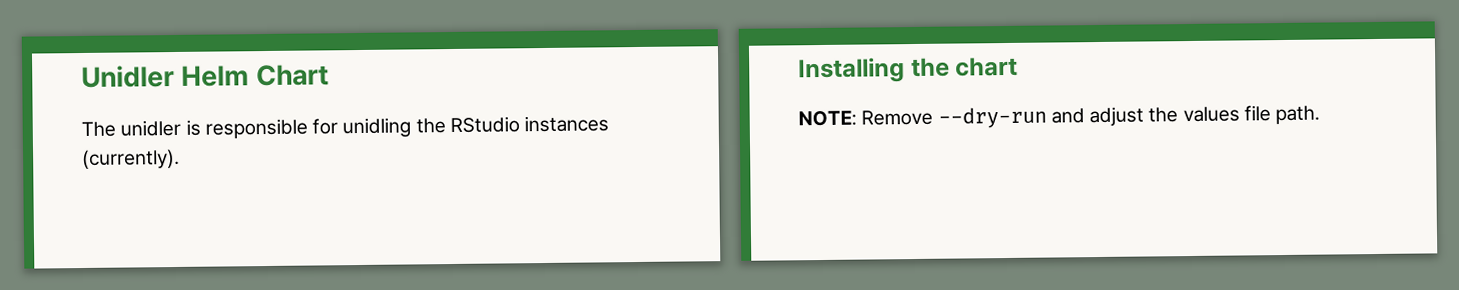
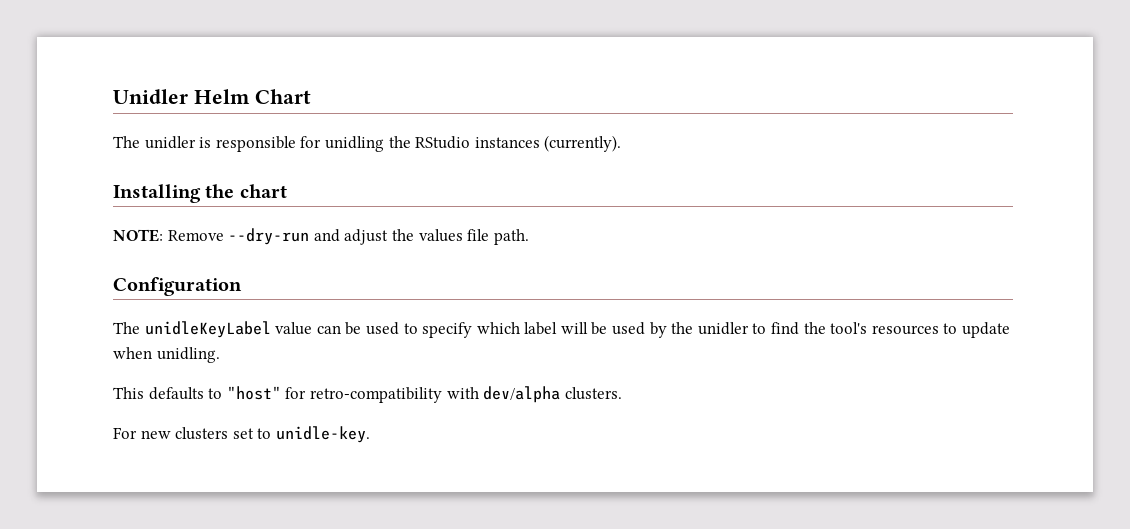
+ Configuration
+ The unidleKeyLabel value can be used to specify which label will be used by the unidler to find the tool's resources to update when unidling.
+ This defaults to "host" for retro-compatibility with dev/alpha clusters.
+ For new clusters set to unidle-key.

